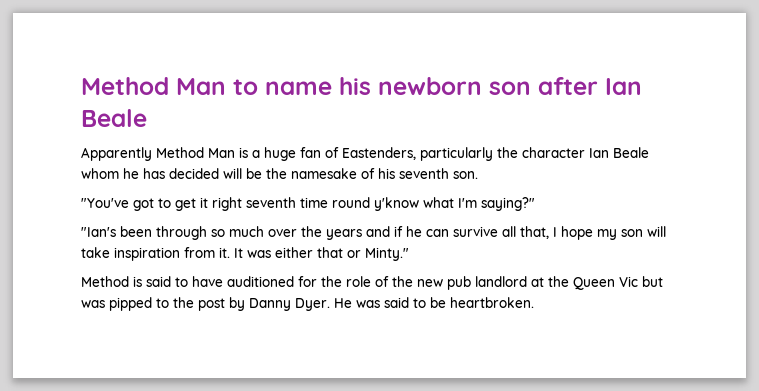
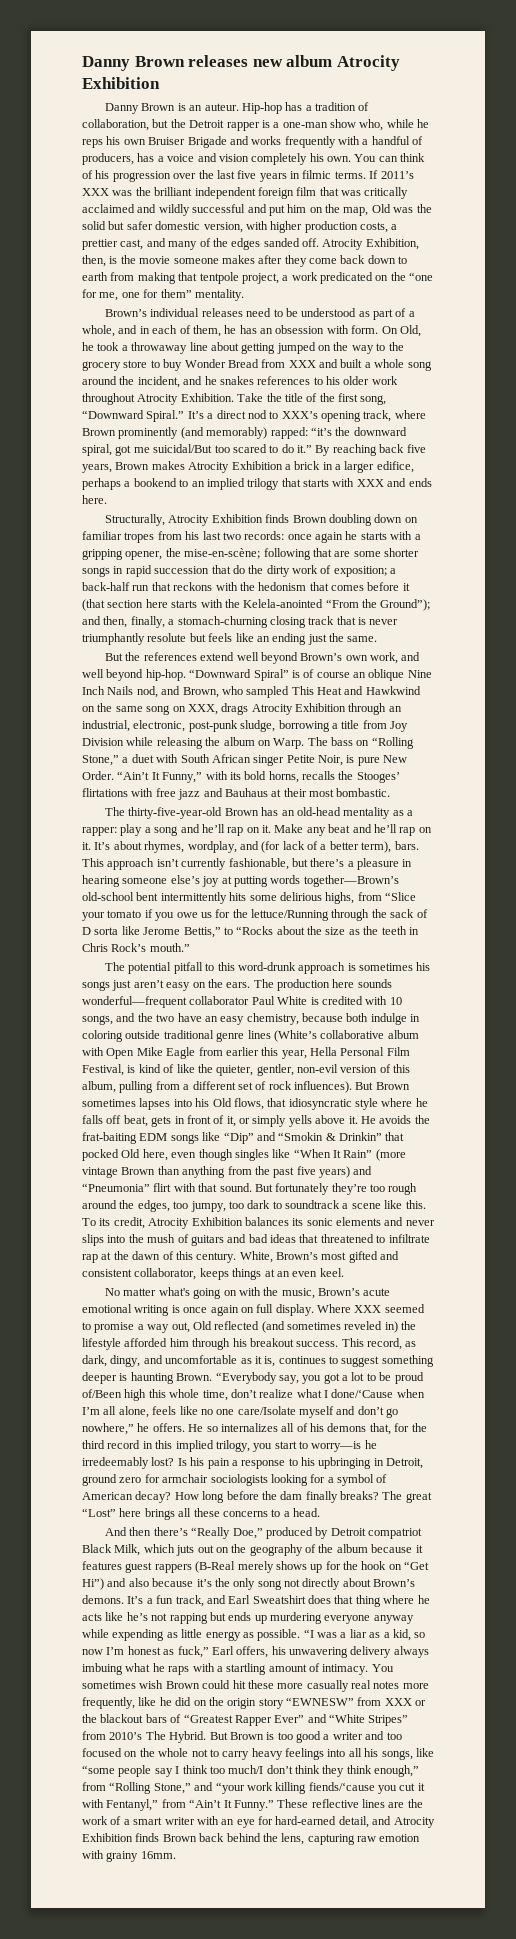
- Method Man to name his newborn son after Ian Beale
- Apparently Method Man is a huge fan of Eastenders, particularly the character Ian Beale whom he has decided will be the namesake of his seventh son.
- "You've got to get it right seventh time round y'know what I'm saying?"
- "Ian's been through so much over the years and if he can survive all that, I hope my son will take inspiration from it. It was either that or Minty."
- Method is said to have auditioned for the role of the new pub landlord at the Queen Vic but was pipped to the post by Danny Dyer. He was said to be heartbroken.
+ Danny Brown releases new album Atrocity Exhibition
+ Danny Brown is an auteur. Hip-hop has a tradition of collaboration, but the Detroit rapper is a one-man show who, while he reps his own Bruiser Brigade and works frequently with a handful of producers, has a voice and vision completely his own. You can think of his progression over the last five years in filmic terms. If 2011’s XXX was the brilliant independent foreign film that was critically acclaimed and wildly successful and put him on the map, Old was the solid but safer domestic version, with higher production costs, a prettier cast, and many of the edges sanded off. Atrocity Exhibition, then, is the movie someone makes after they come back down to earth from making that tentpole project, a work predicated on the “one for me, one for them” mentality.
+ Brown’s individual releases need to be understood as part of a whole, and in each of them, he has an obsession with form. On Old, he took a throwaway line about getting jumped on the way to the grocery store to buy Wonder Bread from XXX and built a whole song around the incident, and he snakes references to his older work throughout Atrocity Exhibition. Take the title of the first song, “Downward Spiral.” It’s a direct nod to XXX’s opening track, where Brown prominently (and memorably) rapped: “it’s the downward spiral, got me suicidal/But too scared to do it.” By reaching back five years, Brown makes Atrocity Exhibition a brick in a larger edifice, perhaps a bookend to an implied trilogy that starts with XXX and ends here.
+ Structurally, Atrocity Exhibition finds Brown doubling down on familiar tropes from his last two records: once again he starts with a gripping opener, the mise-en-scène; following that are some shorter songs in rapid succession that do the dirty work of exposition; a back-half run that reckons with the hedonism that comes before it (that section here starts with the Kelela-anointed “From the Ground”); and then, finally, a stomach-churning closing track that is never triumphantly resolute but feels like an ending just the same.
+ But the references extend well beyond Brown’s own work, and well beyond hip-hop. “Downward Spiral” is of course an oblique Nine Inch Nails nod, and Brown, who sampled This Heat and Hawkwind on the same song on XXX, drags Atrocity Exhibition through an industrial, electronic, post-punk sludge, borrowing a title from Joy Division while releasing the album on Warp. The bass on “Rolling Stone,” a duet with South African singer Petite Noir, is pure New Order. “Ain’t It Funny,” with its bold horns, recalls the Stooges’ flirtations with free jazz and Bauhaus at their most bombastic.
+ The thirty-five-year-old Brown has an old-head mentality as a rapper: play a song and he’ll rap on it. Make any beat and he’ll rap on it. It’s about rhymes, wordplay, and (for lack of a better term), bars. This approach isn’t currently fashionable, but there’s a pleasure in hearing someone else’s joy at putting words together—Brown’s old-school bent intermittently hits some delirious highs, from “Slice your tomato if you owe us for the lettuce/Running through the sack of D sorta like Jerome Bettis,” to “Rocks about the size as the teeth in Chris Rock’s mouth.”
+ The potential pitfall to this word-drunk approach is sometimes his songs just aren’t easy on the ears. The production here sounds wonderful—frequent collaborator Paul White is credited with 10 songs, and the two have an easy chemistry, because both indulge in coloring outside traditional genre lines (White’s collaborative album with Open Mike Eagle from earlier this year, Hella Personal Film Festival, is kind of like the quieter, gentler, non-evil version of this album, pulling from a different set of rock influences). But Brown sometimes lapses into his Old flows, that idiosyncratic style where he falls off beat, gets in front of it, or simply yells above it. He avoids the frat-baiting EDM songs like “Dip” and “Smokin & Drinkin” that pocked Old here, even though singles like “When It Rain” (more vintage Brown than anything from the past five years) and “Pneumonia” flirt with that sound. But fortunately they’re too rough around the edges, too jumpy, too dark to soundtrack a scene like this. To its credit, Atrocity Exhibition balances its sonic elements and never slips into the mush of guitars and bad ideas that threatened to infiltrate rap at the dawn of this century. White, Brown’s most gifted and consistent collaborator, keeps things at an even keel.
+ No matter what's going on with the music, Brown’s acute emotional writing is once again on full display. Where XXX seemed to promise a way out, Old reflected (and sometimes reveled in) the lifestyle afforded him through his breakout success. This record, as dark, dingy, and uncomfortable as it is, continues to suggest something deeper is haunting Brown. “Everybody say, you got a lot to be proud of/Been high this whole time, don’t realize what I done/‘Cause when I’m all alone, feels like no one care/Isolate myself and don’t go nowhere,” he offers. He so internalizes all of his demons that, for the third record in this implied trilogy, you start to worry—is he irredeemably lost? Is his pain a response to his upbringing in Detroit, ground zero for armchair sociologists looking for a symbol of American decay? How long before the dam finally breaks? The great “Lost” here brings all these concerns to a head.
+ And then there’s “Really Doe,” produced by Detroit compatriot Black Milk, which juts out on the geography of the album because it features guest rappers (B-Real merely shows up for the hook on “Get Hi”) and also because it’s the only song not directly about Brown’s demons. It’s a fun track, and Earl Sweatshirt does that thing where he acts like he’s not rapping but ends up murdering everyone anyway while expending as little energy as possible. “I was a liar as a kid, so now I’m honest as fuck,” Earl offers, his unwavering delivery always imbuing what he raps with a startling amount of intimacy. You sometimes wish Brown could hit these more casually real notes more frequently, like he did on the origin story “EWNESW” from XXX or the blackout bars of “Greatest Rapper Ever” and “White Stripes” from 2010’s The Hybrid. But Brown is too good a writer and too focused on the whole not to carry heavy feelings into all his songs, like “some people say I think too much/I don’t think they think enough,” from “Rolling Stone,” and “your work killing fiends/‘cause you cut it with Fentanyl,” from “Ain’t It Funny.” These reflective lines are the work of a smart writer with an eye for hard-earned detail, and Atrocity Exhibition finds Brown back behind the lens, capturing raw emotion with grainy 16mm.

